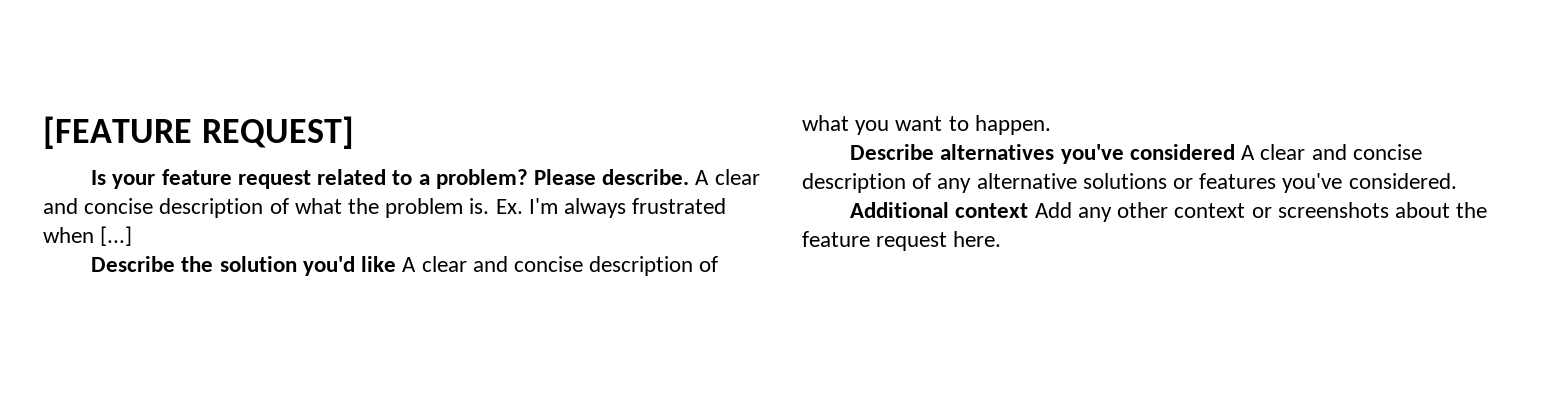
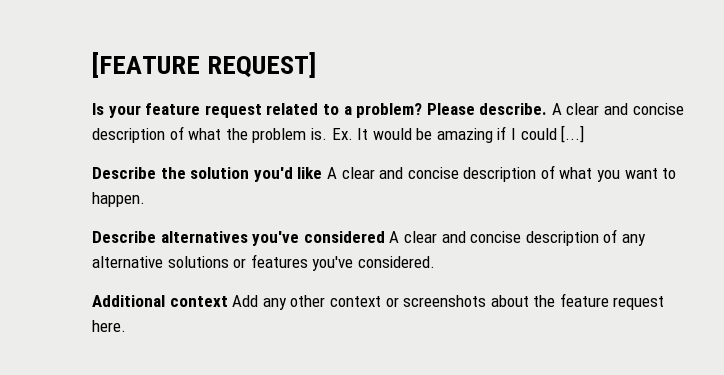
- Ex. I'm always frustrated when [...]
+ Ex. It would be amazing if I could [...]

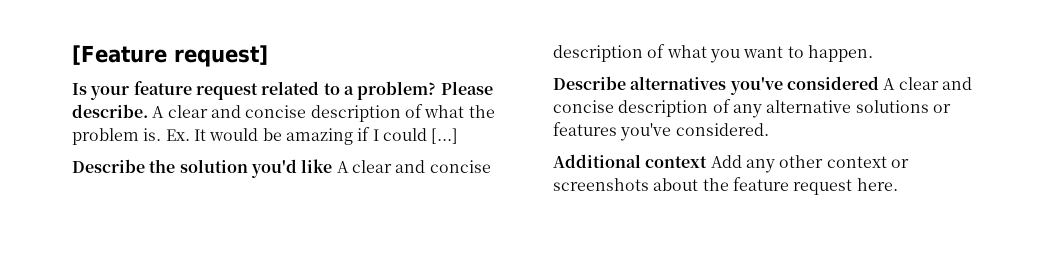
- [FEATURE REQUEST]
+ [Feature request]

